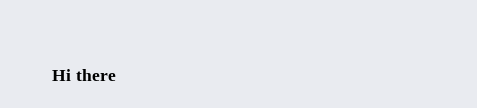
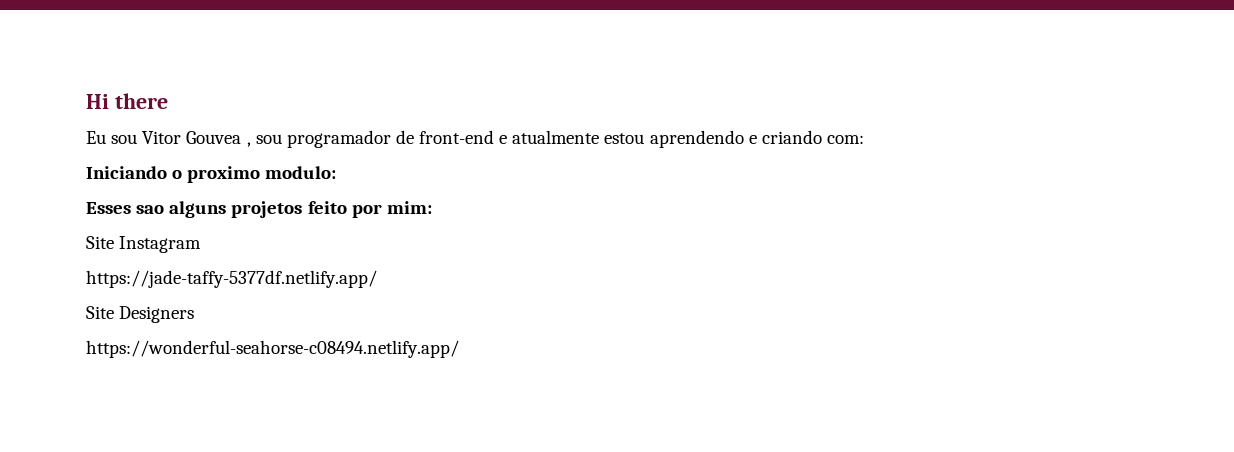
+ Eu sou Vitor Gouvea , sou programador de front-end e atualmente estou aprendendo e criando com:
+ Iniciando o proximo modulo:
+ Esses sao alguns projetos feito por mim:
+ Site Instagram
+ https://jade-taffy-5377df.netlify.app/
+ Site Designers
+ https://wonderful-seahorse-c08494.netlify.app/

